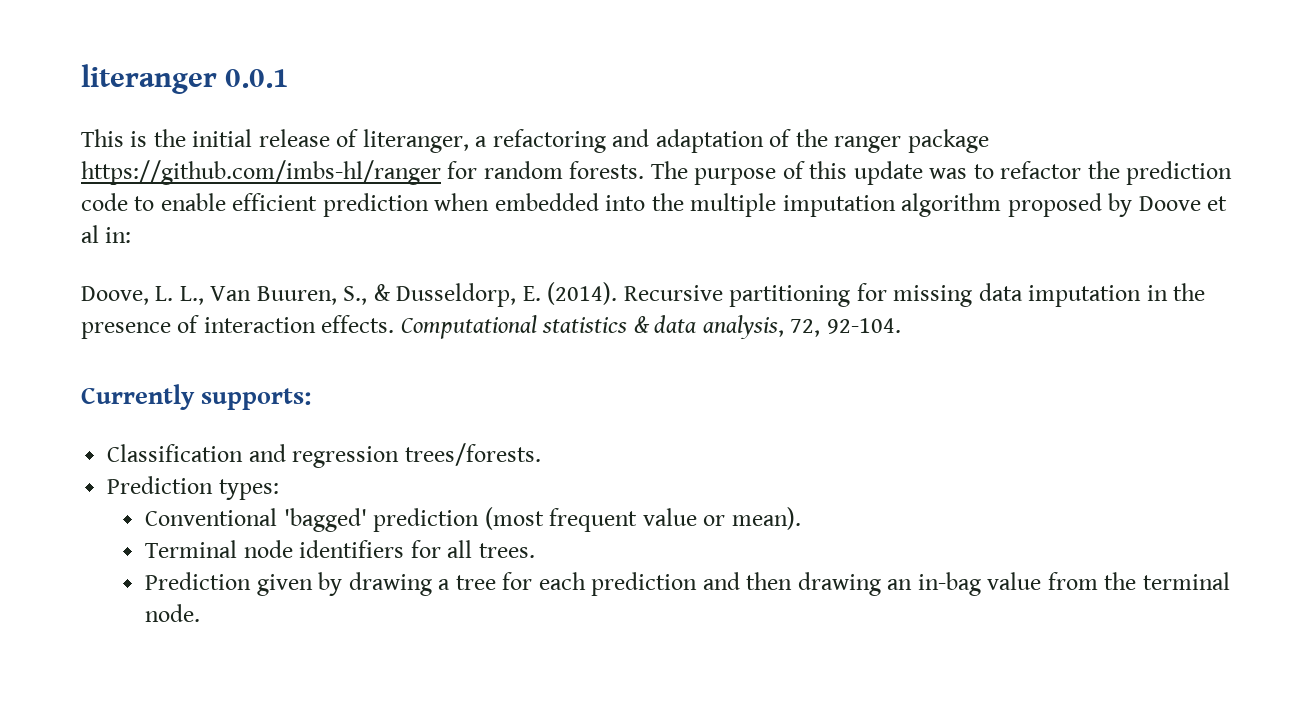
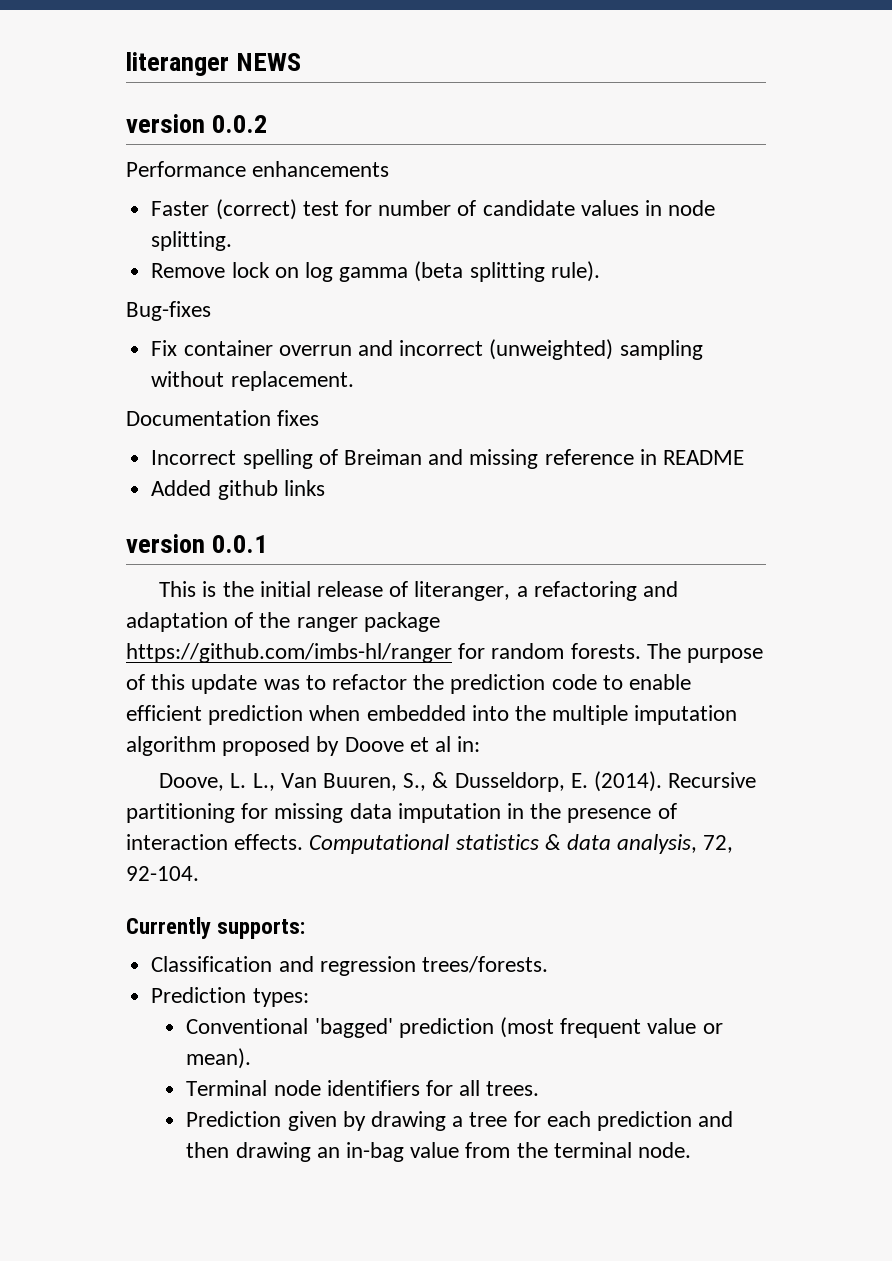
- literanger 0.0.1
+ literanger NEWS
+ version 0.0.2
+ Performance enhancements
+ Faster (correct) test for number of candidate values in node splitting.
+ Remove lock on log gamma (beta splitting rule).
+ Bug-fixes
+ Fix container overrun and incorrect (unweighted) sampling without replacement.
+ Documentation fixes
+ Incorrect spelling of Breiman and missing reference in README
+ Added github links
+ version 0.0.1

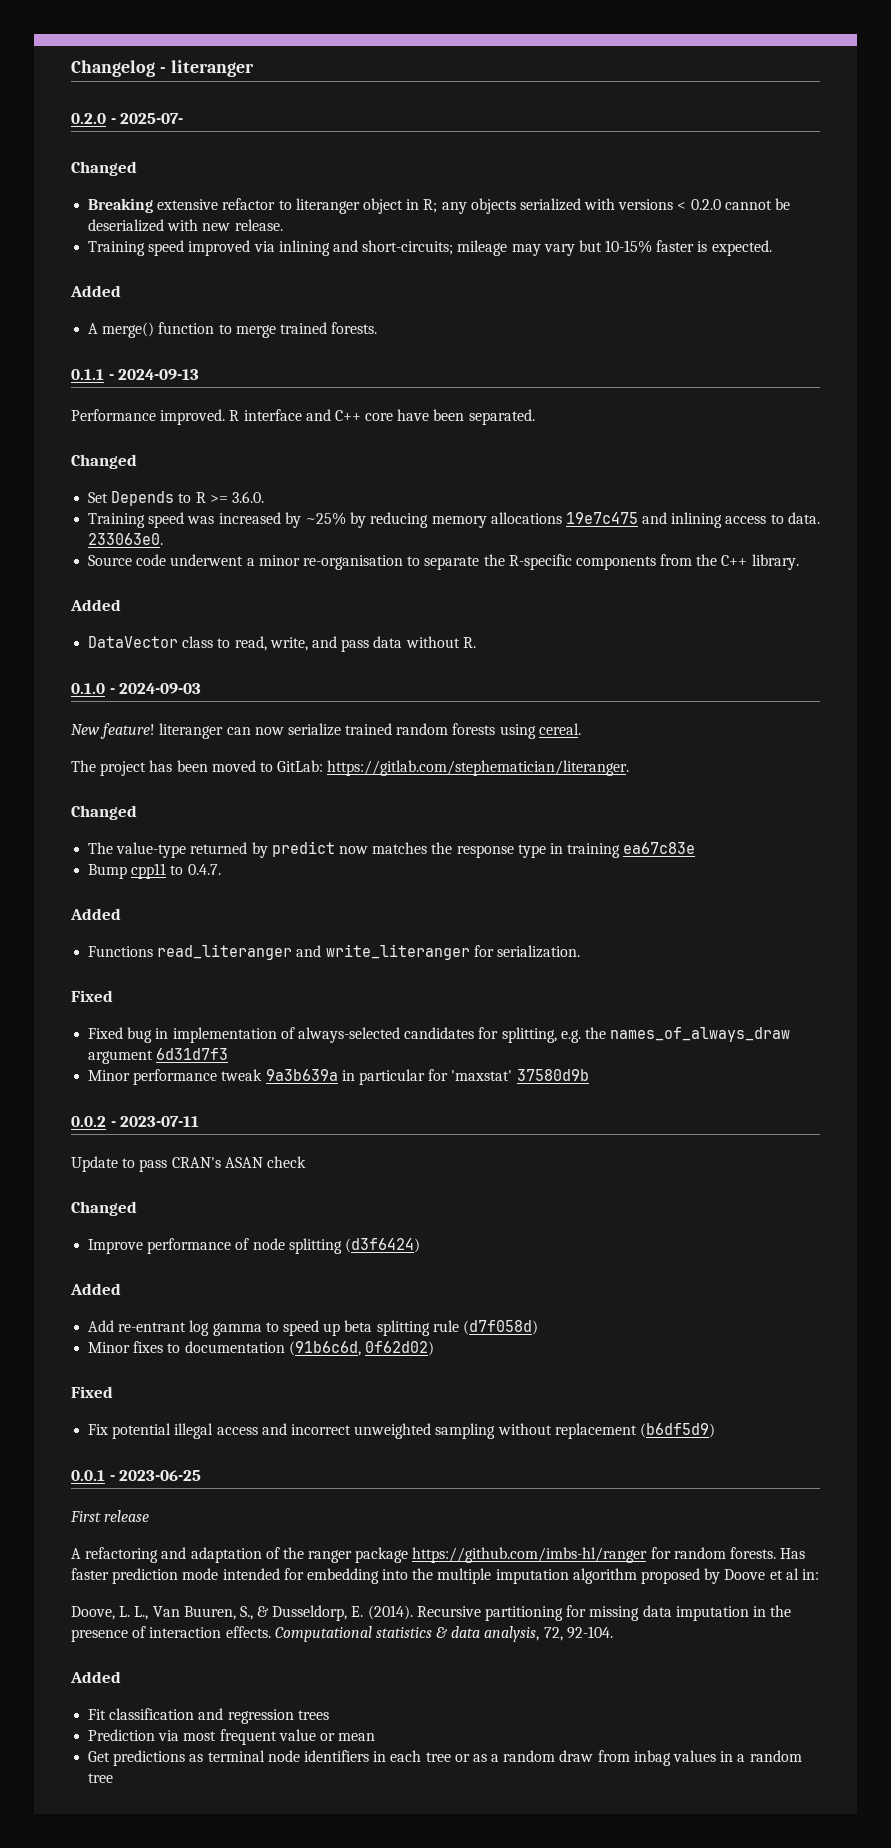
- literanger NEWS
- version 0.0.2
- Performance enhancements
- Faster (correct) test for number of candidate values in node splitting.
- Remove lock on log gamma (beta splitting rule).
- Bug-fixes
- Fix container overrun and incorrect (unweighted) sampling without replacement.
- Documentation fixes
- Incorrect spelling of Breiman and missing reference in README
- Added github links
- version 0.0.1
- This is the initial release of literanger, a refactoring and adaptation of the ranger package https://github.com/imbs-hl/ranger for random forests.
+ Changelog - literanger
+ 0.2.0 - 2025-07-
+ Changed
+ Breaking extensive refactor to literanger object in R; any objects serialized with versions < 0.2.0 cannot be deserialized with new release.
+ Training speed improved via inlining and short-circuits; mileage may vary but 10-15% faster is expected.
+ Added
+ A merge() function to merge trained forests.
+ 0.1.1 - 2024-09-13
+ Performance improved. R interface and C++ core have been separated.
+ Changed
+ Set Depends to R >= 3.6.0.
+ Training speed was increased by ~25% by reducing memory allocations 19e7c475 and inlining access to data. 233063e0.
+ Source code underwent a minor re-organisation to separate the R-specific components from the C++ library.
+ Added
+ DataVector class to read, write, and pass data without R.
+ 0.1.0 - 2024-09-03
+ New feature! literanger can now serialize trained random forests using cereal.
+ The project has been moved to GitLab: https://gitlab.com/stephematician/literanger.
+ Changed
+ The value-type returned by predict now matches the response type in training ea67c83e
+ Bump cpp11 to 0.4.7.
+ Added
+ Functions read_literanger and write_literanger for serialization.
+ Fixed
+ Fixed bug in implementation of always-selected candidates for splitting, e.g. the names_of_always_draw argument 6d31d7f3
+ Minor performance tweak 9a3b639a in particular for 'maxstat' 37580d9b
+ 0.0.2 - 2023-07-11
+ Update to pass CRAN's ASAN check
+ Changed
+ Improve performance of node splitting (d3f6424)
+ Added
+ Add re-entrant log gamma to speed up beta splitting rule (d7f058d)
+ Minor fixes to documentation (91b6c6d, 0f62d02)
+ Fixed
+ Fix potential illegal access and incorrect unweighted sampling without replacement (b6df5d9)
+ 0.0.1 - 2023-06-25
+ First release
+ A refactoring and adaptation of the ranger package https://github.com/imbs-hl/ranger for random forests.
- The purpose of this update was to refactor the prediction code to enable efficient prediction when embedded into the multiple imputation algorithm proposed by Doove et al in:
+ Has faster prediction mode intended for embedding into the multiple imputation algorithm proposed by Doove et al in:
  Computational statistics & data analysis, 72, 92-104.
- Currently supports:
- Classification and regression trees/forests.
- Prediction types:
- Conventional 'bagged' prediction (most frequent value or mean).
- Terminal node identifiers for all trees.
- Prediction given by drawing a tree for each prediction and then drawing an in-bag value from the terminal node.
+ Added
+ Fit classification and regression trees
+ Prediction via most frequent value or mean
+ Get predictions as terminal node identifiers in each tree or as a random draw from inbag values in a random tree

